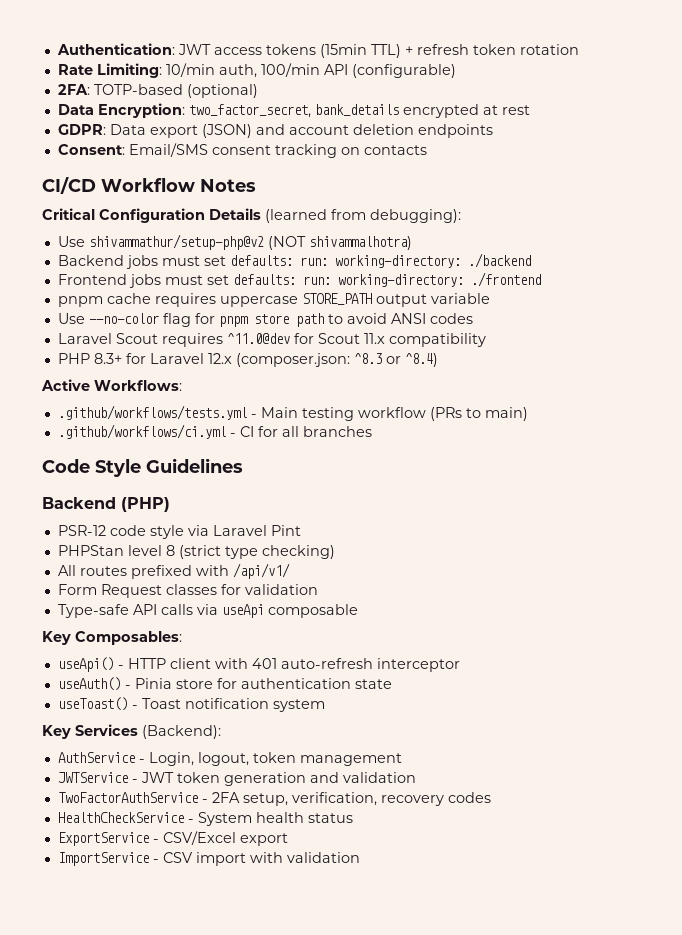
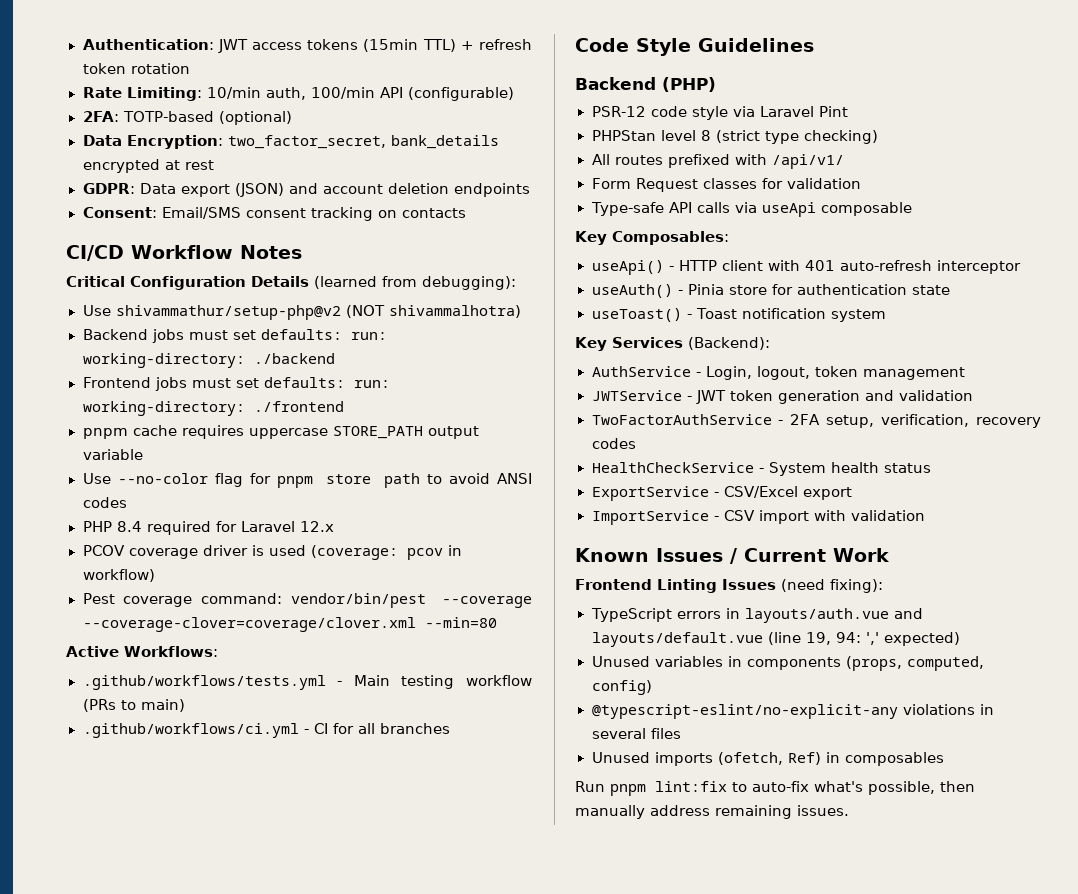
- Laravel Scout requires ^11.0@dev for Scout 11.x compatibility
- PHP 8.3+ for Laravel 12.x (composer.json: ^8.3 or ^8.4)
+ PHP 8.4 required for Laravel 12.x
+ PCOV coverage driver is used (coverage: pcov in workflow)
+ Pest coverage command: vendor/bin/pest --coverage --coverage-clover=coverage/clover.xml --min=80
+ Known Issues / Current Work
+ Frontend Linting Issues (need fixing):
+ TypeScript errors in layouts/auth.vue and layouts/default.vue (line 19, 94: ',' expected)
+ Unused variables in components (props, computed, config)
+ @typescript-eslint/no-explicit-any violations in several files
+ Unused imports (ofetch, Ref) in composables
+ Run pnpm lint:fix to auto-fix what's possible, then manually address remaining issues.

